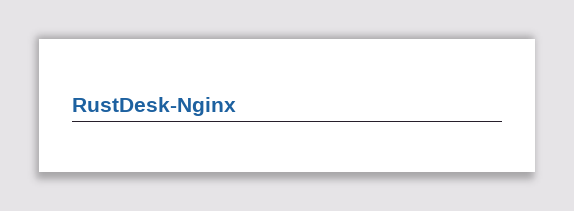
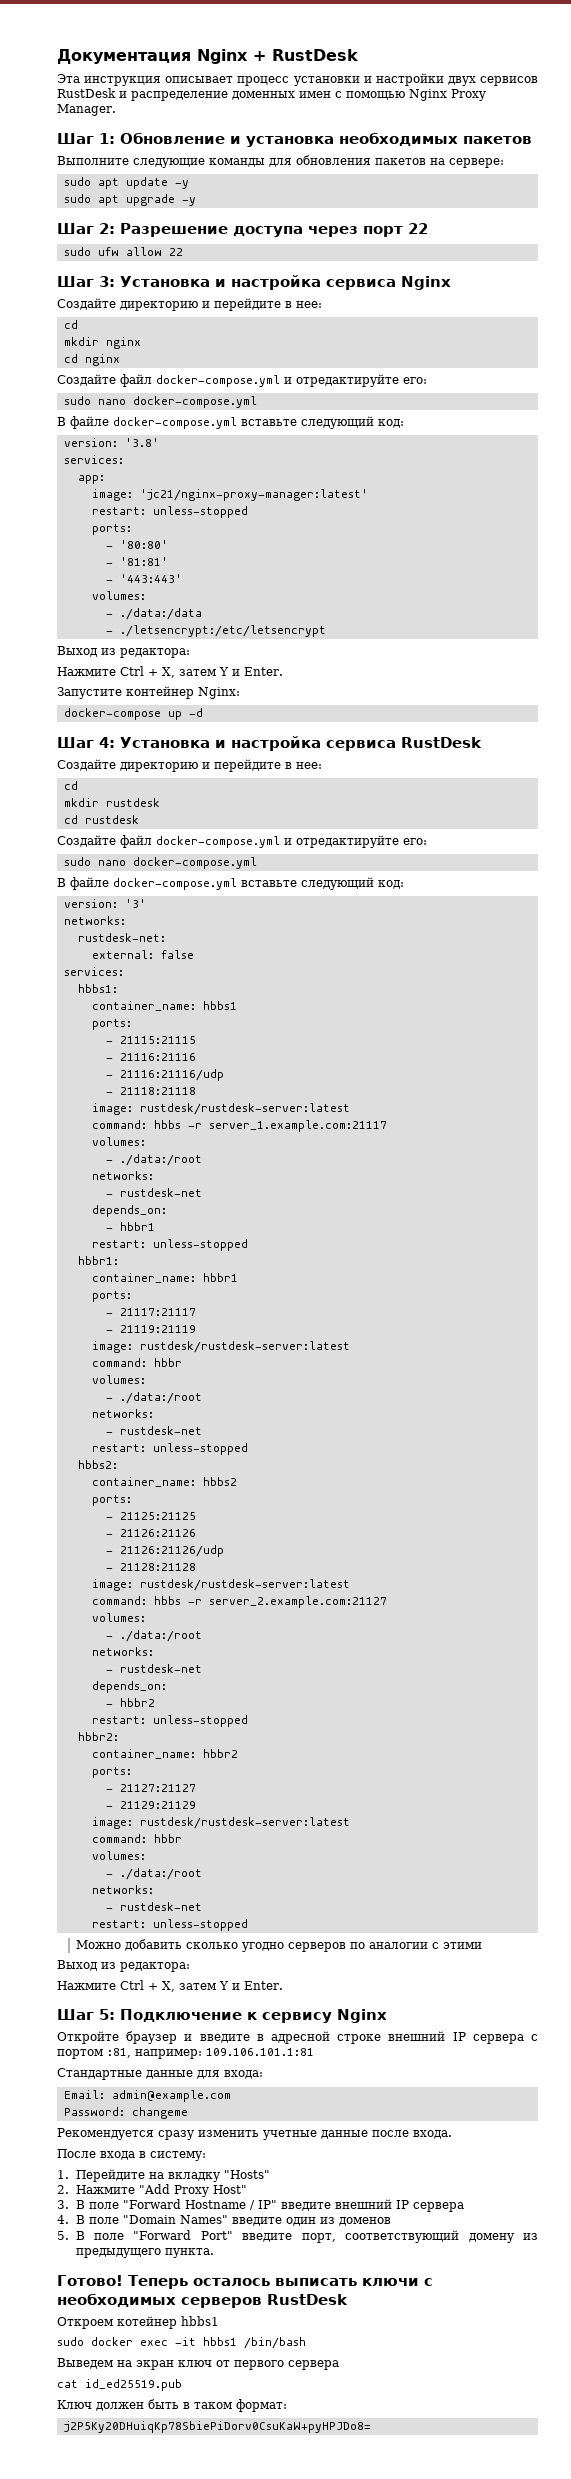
- RustDesk-Nginx
+ Документация Nginx + RustDesk
+ Эта инструкция описывает процесс установки и настройки двух сервисов RustDesk и распределение доменных имен с помощью Nginx Proxy Manager.
+ Шаг 1: Обновление и установка необходимых пакетов
+ Выполните следующие команды для обновления пакетов на сервере:
+ sudo apt update -y
+ sudo apt upgrade -y
+ Шаг 2: Разрешение доступа через порт 22
+ sudo ufw allow 22
+ Шаг 3: Установка и настройка сервиса Nginx
+ Создайте директорию и перейдите в нее:
+ cd
+ mkdir nginx
+ cd nginx
+ Создайте файл docker-compose.yml и отредактируйте его:
+ sudo nano docker-compose.yml
+ В файле docker-compose.yml вставьте следующий код:
+ version: '3.8'
+ services:
+ app:
+ image: 'jc21/nginx-proxy-manager:latest'
+ restart: unless-stopped
+ ports:
+ - '80:80'
+ - '81:81'
+ - '443:443'
+ volumes:
+ - ./data:/data
+ - ./letsencrypt:/etc/letsencrypt
+ Выход из редактора:
+ Нажмите Ctrl + X, затем Y и Enter.
+ Запустите контейнер Nginx:
+ docker-compose up -d
+ Шаг 4: Установка и настройка сервиса RustDesk
+ Создайте директорию и перейдите в нее:
+ cd
+ mkdir rustdesk
+ cd rustdesk
+ Создайте файл docker-compose.yml и отредактируйте его:
+ sudo nano docker-compose.yml
+ В файле docker-compose.yml вставьте следующий код:
+ version: '3'
+ networks:
+ rustdesk-net:
+ external: false
+ services:
+ hbbs1:
+ container_name: hbbs1
+ ports:
+ - 21115:21115
+ - 21116:21116
+ - 21116:21116/udp
+ - 21118:21118
+ image: rustdesk/rustdesk-server:latest
+ command: hbbs -r server_1.example.com:21117
+ volumes:
+ - ./data:/root
+ networks:
+ - rustdesk-net
+ depends_on:
+ - hbbr1
+ restart: unless-stopped
+ hbbr1:
+ container_name: hbbr1
+ ports:
+ - 21117:21117
+ - 21119:21119
+ image: rustdesk/rustdesk-server:latest
+ command: hbbr
+ volumes:
+ - ./data:/root
+ networks:
+ - rustdesk-net
+ restart: unless-stopped
+ hbbs2:
+ container_name: hbbs2
+ ports:
+ - 21125:21125
+ - 21126:21126
+ - 21126:21126/udp
+ - 21128:21128
+ image: rustdesk/rustdesk-server:latest
+ command: hbbs -r server_2.example.com:21127
+ volumes:
+ - ./data:/root
+ networks:
+ - rustdesk-net
+ depends_on:
+ - hbbr2
+ restart: unless-stopped
+ hbbr2:
+ container_name: hbbr2
+ ports:
+ - 21127:21127
+ - 21129:21129
+ image: rustdesk/rustdesk-server:latest
+ command: hbbr
+ volumes:
+ - ./data:/root
+ networks:
+ - rustdesk-net
+ restart: unless-stopped
+ Можно добавить сколько угодно серверов по аналогии с этими
+ Выход из редактора:
+ Нажмите Ctrl + X, затем Y и Enter.
+ Шаг 5: Подключение к сервису Nginx
+ Откройте браузер и введите в адресной строке внешний IP сервера с портом :81, например: 109.106.101.1:81
+ Стандартные данные для входа:
+ Email: admin@example.com
+ Password: changeme
+ Рекомендуется сразу изменить учетные данные после входа.
+ После входа в систему:
+ 1. Перейдите на вкладку "Hosts"
+ 2. Нажмите "Add Proxy Host"
+ 3. В поле "Forward Hostname / IP" введите внешний IP сервера
+ 4. В поле "Domain Names" введите один из доменов
+ 5. В поле "Forward Port" введите порт, соответствующий домену из предыдущего пункта.
+ Готово! Теперь осталось выписать ключи с необходимых серверов RustDesk
+ Откроем котейнер hbbs1
+ sudo docker exec -it hbbs1 /bin/bash
+ Выведем на экран ключ от первого сервера
+ cat id_ed25519.pub
+ Ключ должен быть в таком формат:
+ j2P5Ky20DHuiqKp78SbiePiDorv0CsuKaW+pyHPJDo8=

